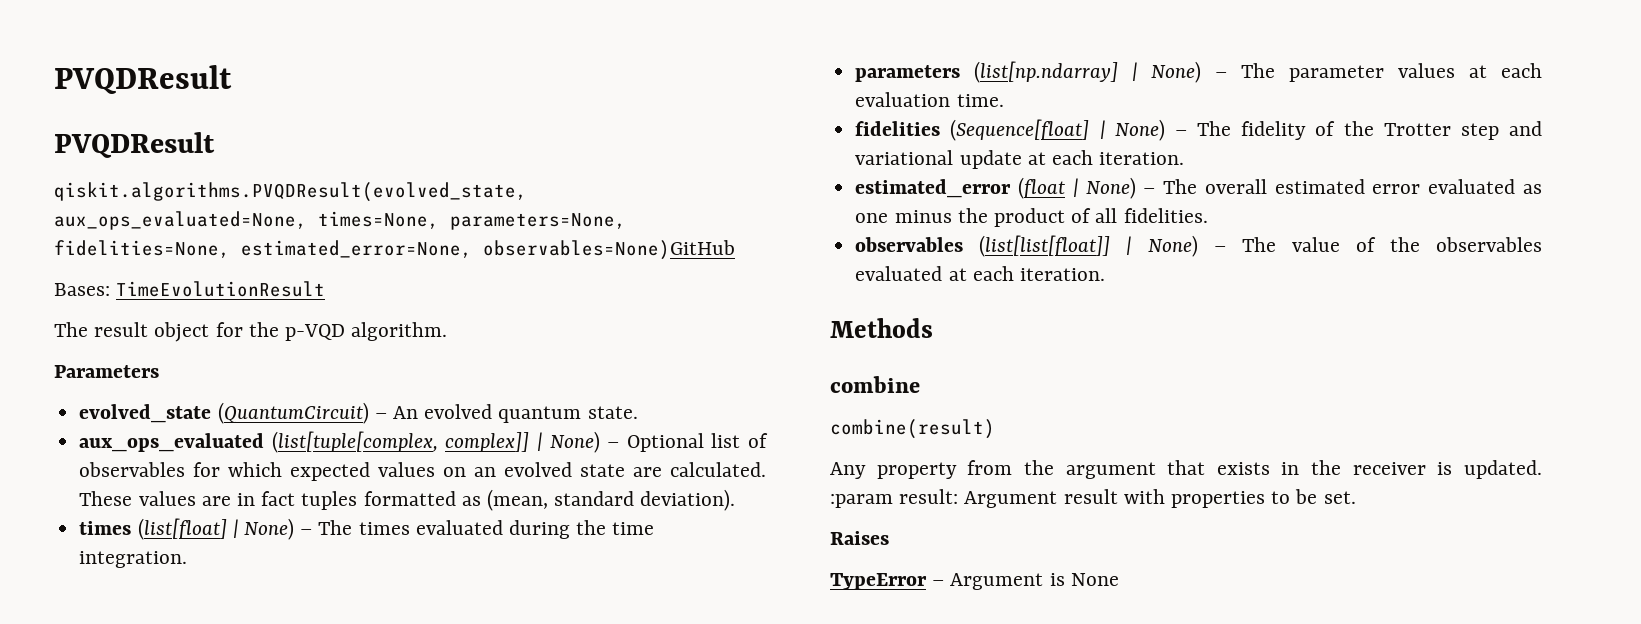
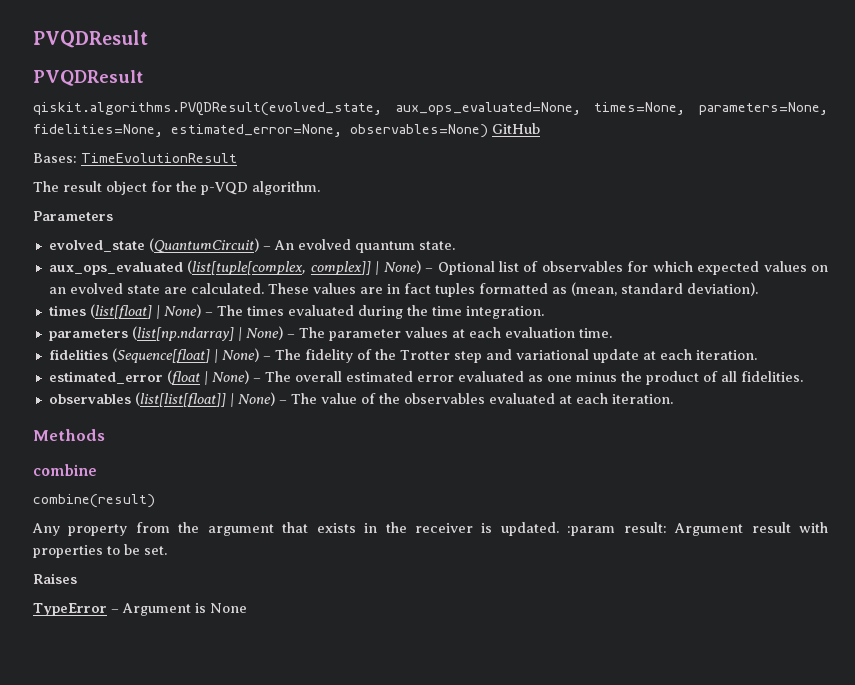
- qiskit.algorithms.PVQDResult(evolved_state, aux_ops_evaluated=None, times=None, parameters=None, fidelities=None, estimated_error=None, observables=None)GitHub
+ qiskit.algorithms.PVQDResult(evolved_state, aux_ops_evaluated=None, times=None, parameters=None, fidelities=None, estimated_error=None, observables=None) GitHub

